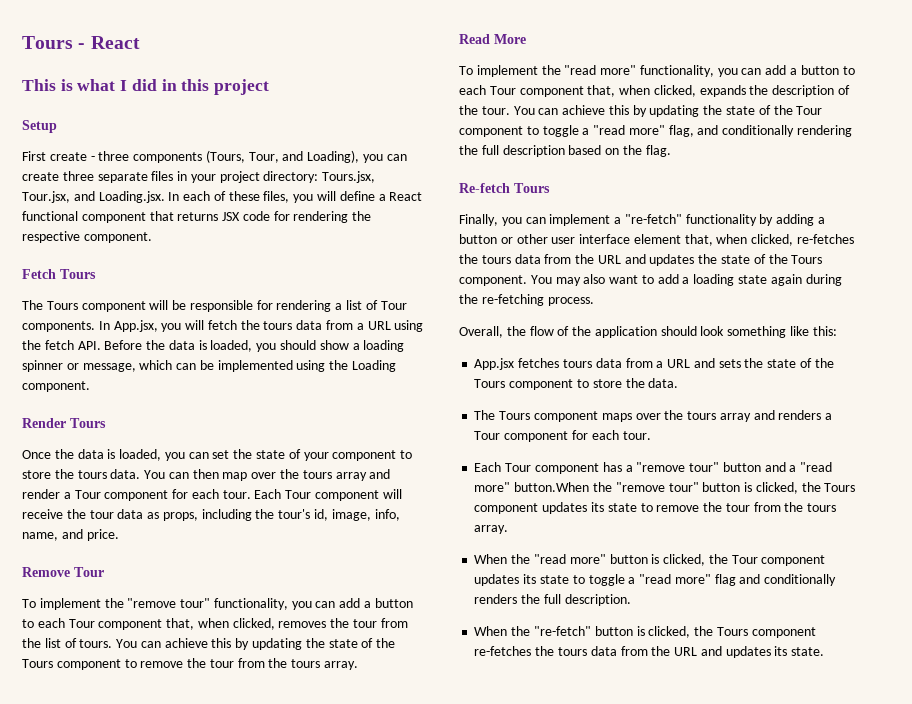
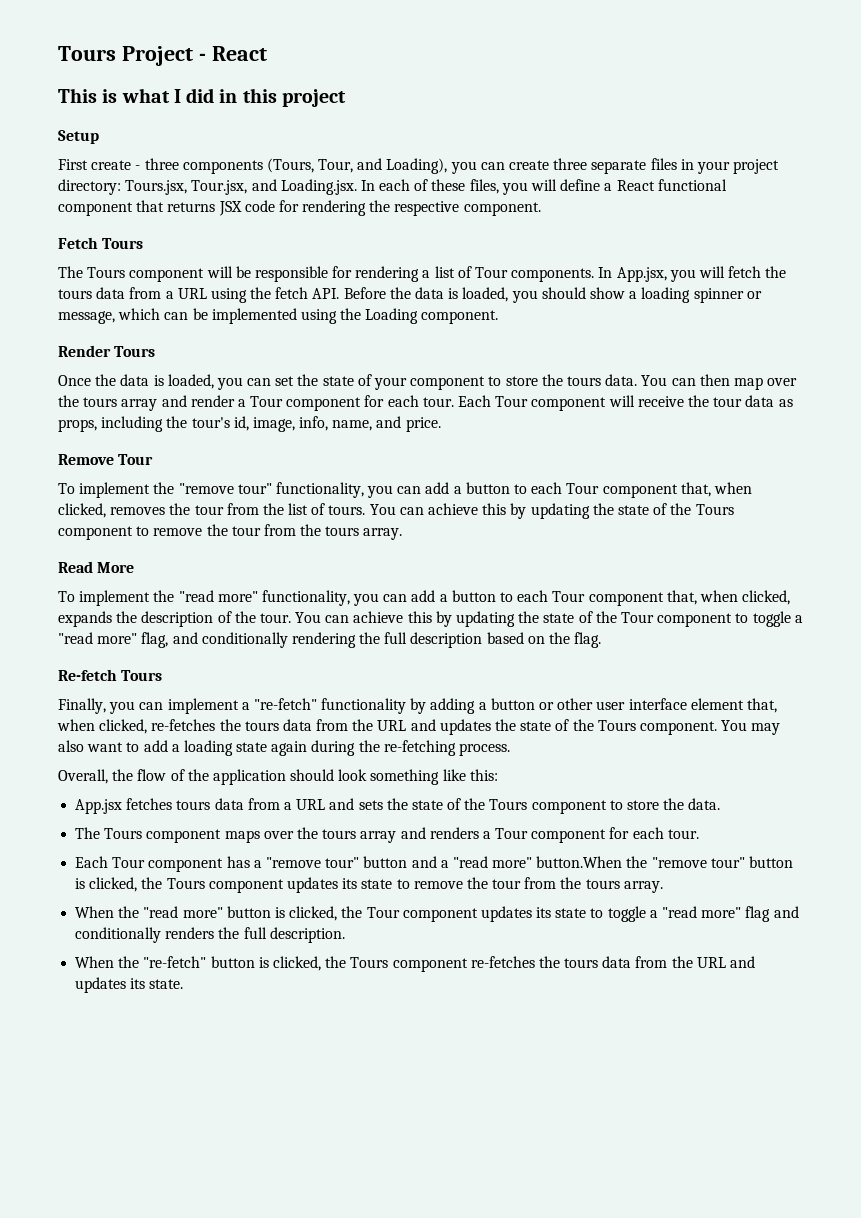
- Tours - React
+ Tours Project - React

